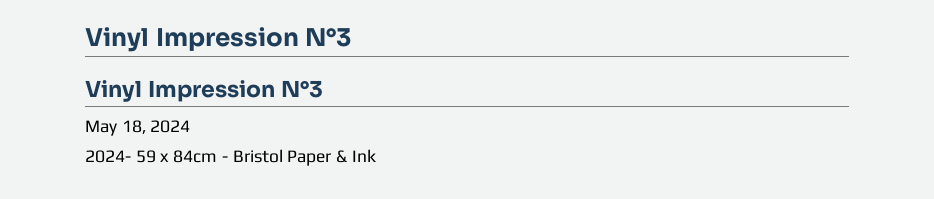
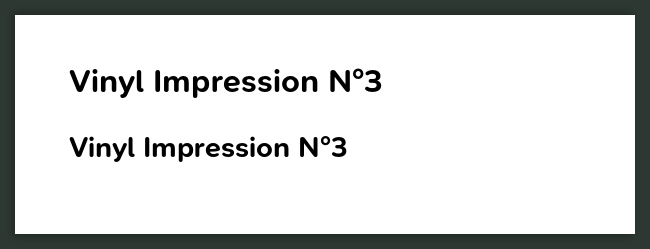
- May 18, 2024
- 2024- 59 x 84cm - Bristol Paper & Ink

